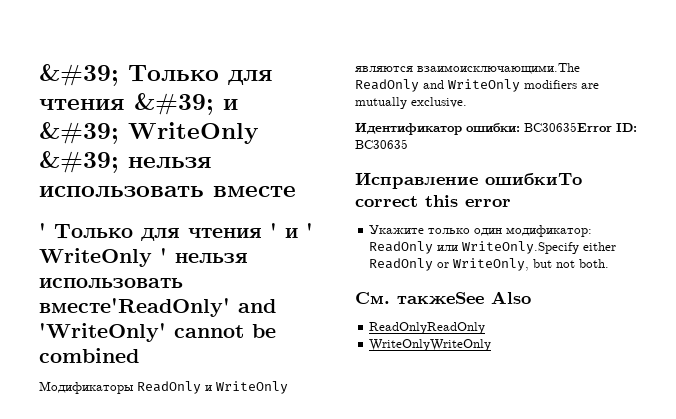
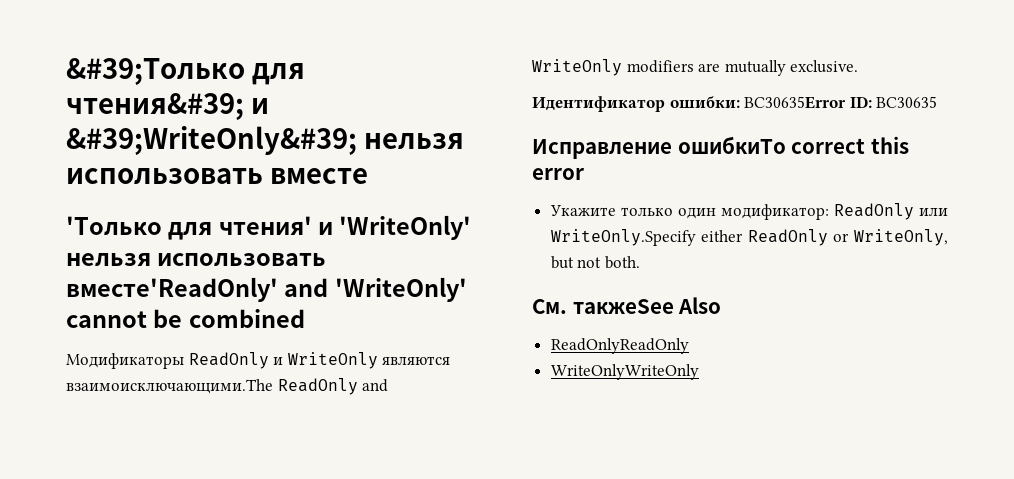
- &#39; Только для чтения &#39; и &#39; WriteOnly &#39; нельзя использовать вместе
- ' Только для чтения ' и ' WriteOnly ' нельзя использовать вместе'ReadOnly' and 'WriteOnly' cannot be combined
+ &#39;Только для чтения&#39; и &#39;WriteOnly&#39; нельзя использовать вместе
+ 'Только для чтения' и 'WriteOnly' нельзя использовать вместе'ReadOnly' and 'WriteOnly' cannot be combined

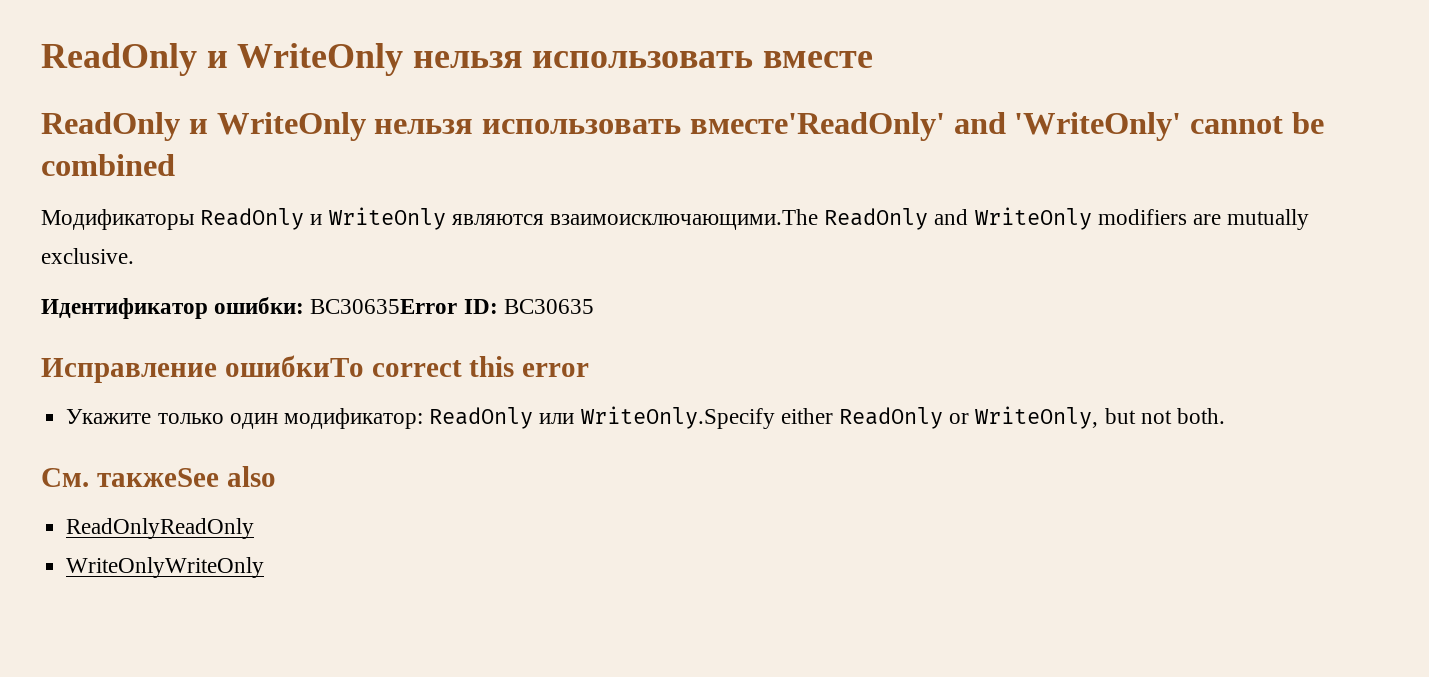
- &#39;Только для чтения&#39; и &#39;WriteOnly&#39; нельзя использовать вместе
- 'Только для чтения' и 'WriteOnly' нельзя использовать вместе'ReadOnly' and 'WriteOnly' cannot be combined
+ ReadOnly и WriteOnly нельзя использовать вместе
+ ReadOnly и WriteOnly нельзя использовать вместе'ReadOnly' and 'WriteOnly' cannot be combined
- См. такжеSee Also
+ См. такжеSee also

